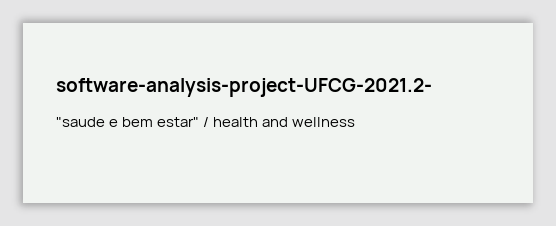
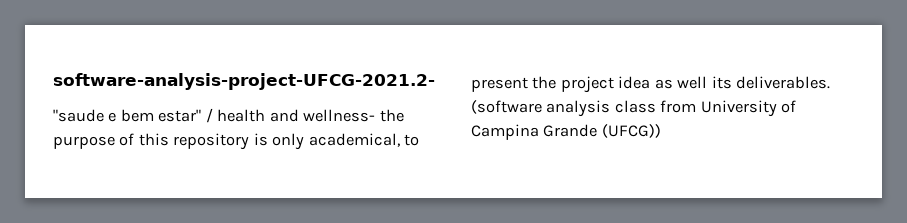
- "saude e bem estar" / health and wellness
+ "saude e bem estar" / health and wellness- the purpose of this repository is only academical, to present the project idea as well its deliverables. (software analysis class from University of Campina Grande (UFCG))

